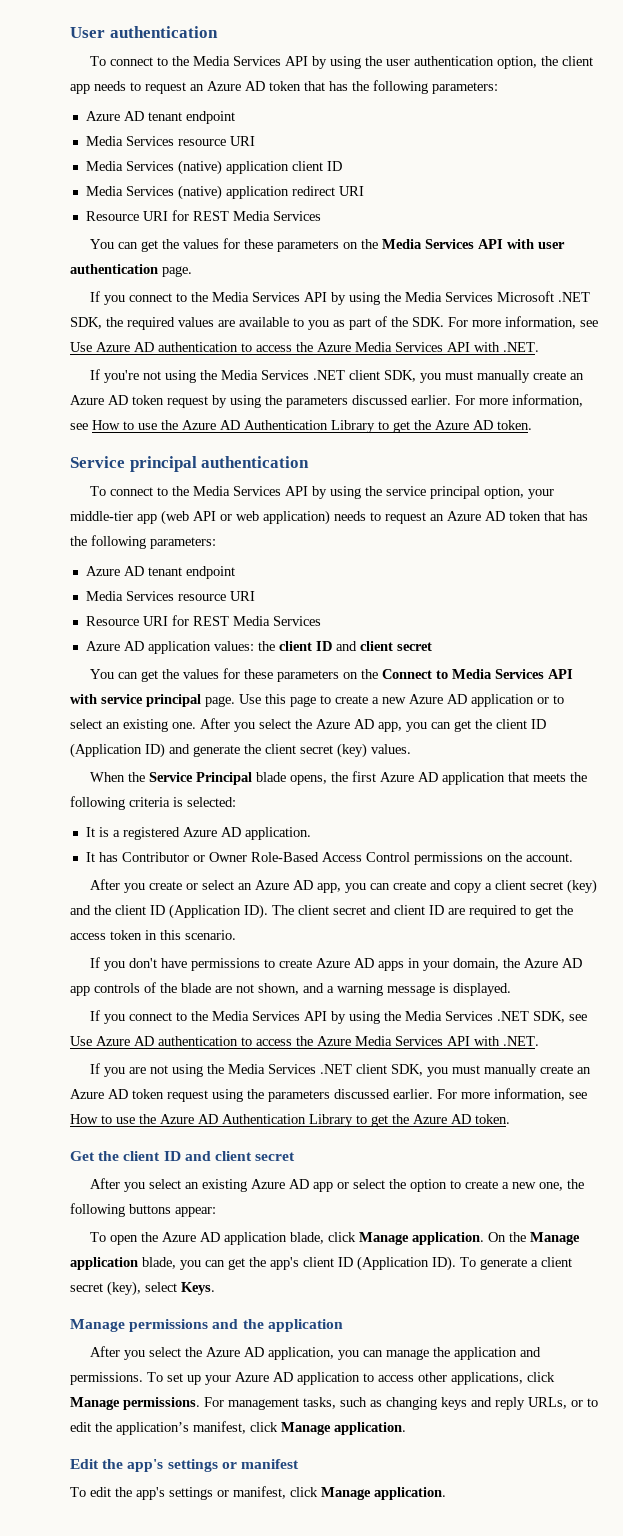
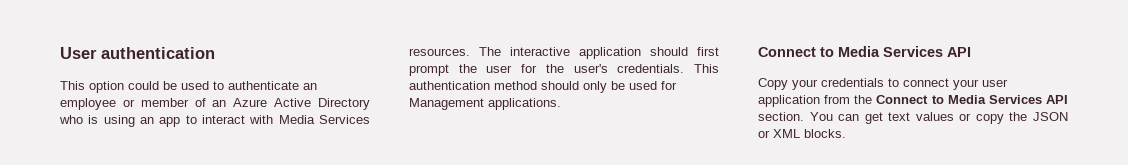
- To connect to the Media Services API by using the user authentication option, the client app needs to request an Azure AD token that has the following parameters:
- Azure AD tenant endpoint
- Media Services resource URI
- Media Services (native) application client ID
- Media Services (native) application redirect URI
- Resource URI for REST Media Services
- You can get the values for these parameters on the Media Services API with user authentication page.
- If you connect to the Media Services API by using the Media Services Microsoft .NET SDK, the required values are available to you as part of the SDK. For more information, see Use Azure AD authentication to access the Azure Media Services API with .NET.
- If you're not using the Media Services .NET client SDK, you must manually create an Azure AD token request by using the parameters discussed earlier. For more information, see How to use the Azure AD Authentication Library to get the Azure AD token.
- Service principal authentication
- To connect to the Media Services API by using the service principal option, your middle-tier app (web API or web application) needs to request an Azure AD token that has the following parameters:
- Azure AD tenant endpoint
- Media Services resource URI
- Resource URI for REST Media Services
- Azure AD application values: the client ID and client secret
- You can get the values for these parameters on the Connect to Media Services API with service principal page. Use this page to create a new Azure AD application or to select an existing one. After you select the Azure AD app, you can get the client ID (Application ID) and generate the client secret (key) values.
- When the Service Principal blade opens, the first Azure AD application that meets the following criteria is selected:
- It is a registered Azure AD application.
- It has Contributor or Owner Role-Based Access Control permissions on the account.
- After you create or select an Azure AD app, you can create and copy a client secret (key) and the client ID (Application ID). The client secret and client ID are required to get the access token in this scenario.
- If you don't have permissions to create Azure AD apps in your domain, the Azure AD app controls of the blade are not shown, and a warning message is displayed.
- If you connect to the Media Services API by using the Media Services .NET SDK, see Use Azure AD authentication to access the Azure Media Services API with .NET.
- If you are not using the Media Services .NET client SDK, you must manually create an Azure AD token request using the parameters discussed earlier. For more information, see How to use the Azure AD Authentication Library to get the Azure AD token.
- Get the client ID and client secret
- After you select an existing Azure AD app or select the option to create a new one, the following buttons appear:
- To open the Azure AD application blade, click Manage application. On the Manage application blade, you can get the app's client ID (Application ID). To generate a client secret (key), select Keys.
- Manage permissions and the application
- After you select the Azure AD application, you can manage the application and permissions. To set up your Azure AD application to access other applications, click Manage permissions. For management tasks, such as changing keys and reply URLs, or to edit the application’s manifest, click Manage application.
- Edit the app's settings or manifest
- To edit the app's settings or manifest, click Manage application.
+ This option could be used to authenticate an employee or member of an Azure Active Directory who is using an app to interact with Media Services resources. The interactive application should first prompt the user for the user's credentials. This authentication method should only be used for Management applications.
+ Connect to Media Services API
+ Copy your credentials to connect your user application from the Connect to Media Services API section. You can get text values or copy the JSON or XML blocks.

